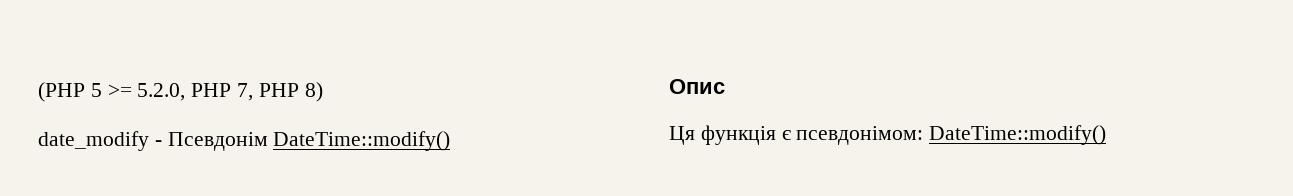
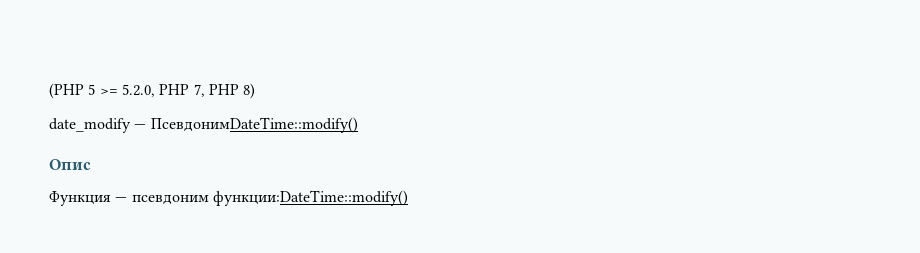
- date_modify - Псевдонім DateTime::modify()
+ date_modify — ПсевдонимDateTime::modify()
  Опис
- Ця функція є псевдонімом: DateTime::modify()
+ Функция — псевдоним функции:DateTime::modify()

